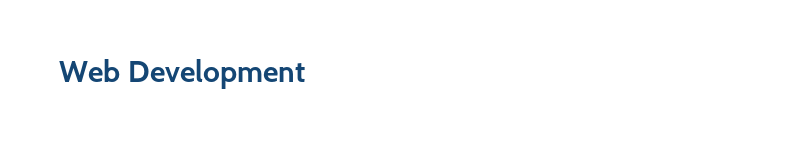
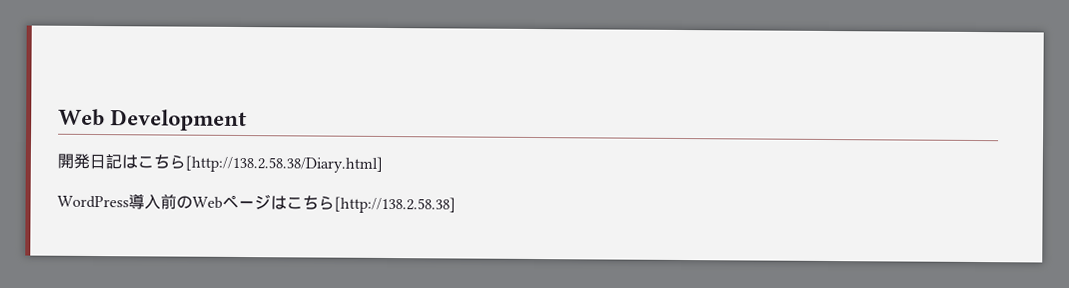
+ 開発日記はこちら[http://138.2.58.38/Diary.html]
+ WordPress導入前のWebページはこちら[http://138.2.58.38]

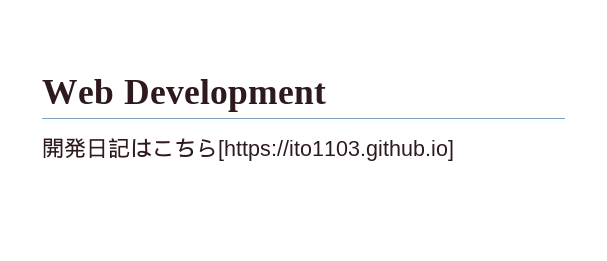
- 開発日記はこちら[http://138.2.58.38/Diary.html]
- WordPress導入前のWebページはこちら[http://138.2.58.38]
+ 開発日記はこちら[https://ito1103.github.io]

